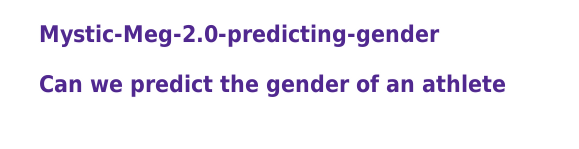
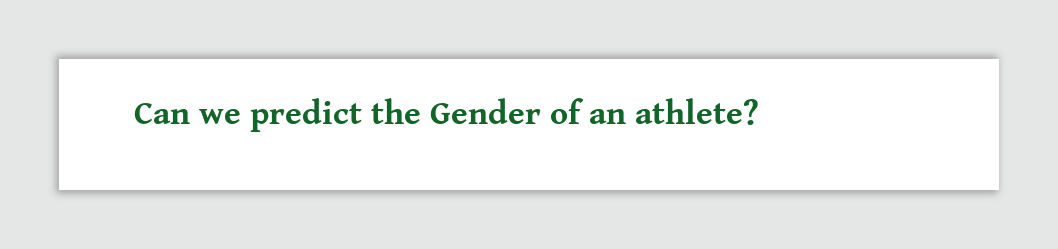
- Mystic-Meg-2.0-predicting-gender
- Can we predict the gender of an athlete
+ Can we predict the Gender of an athlete?

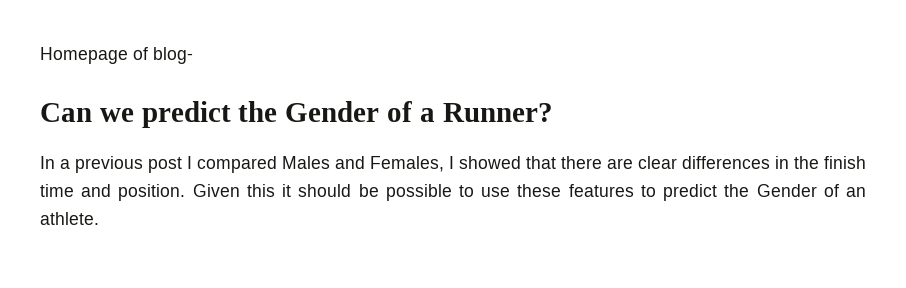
+ Homepage of blog-
- Can we predict the Gender of an athlete?
+ Can we predict the Gender of a Runner?
+ In a previous post I compared Males and Females, I showed that there are clear differences in the finish time and position. Given this it should be possible to use these features to predict the Gender of an athlete.

